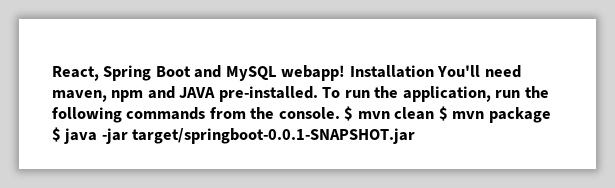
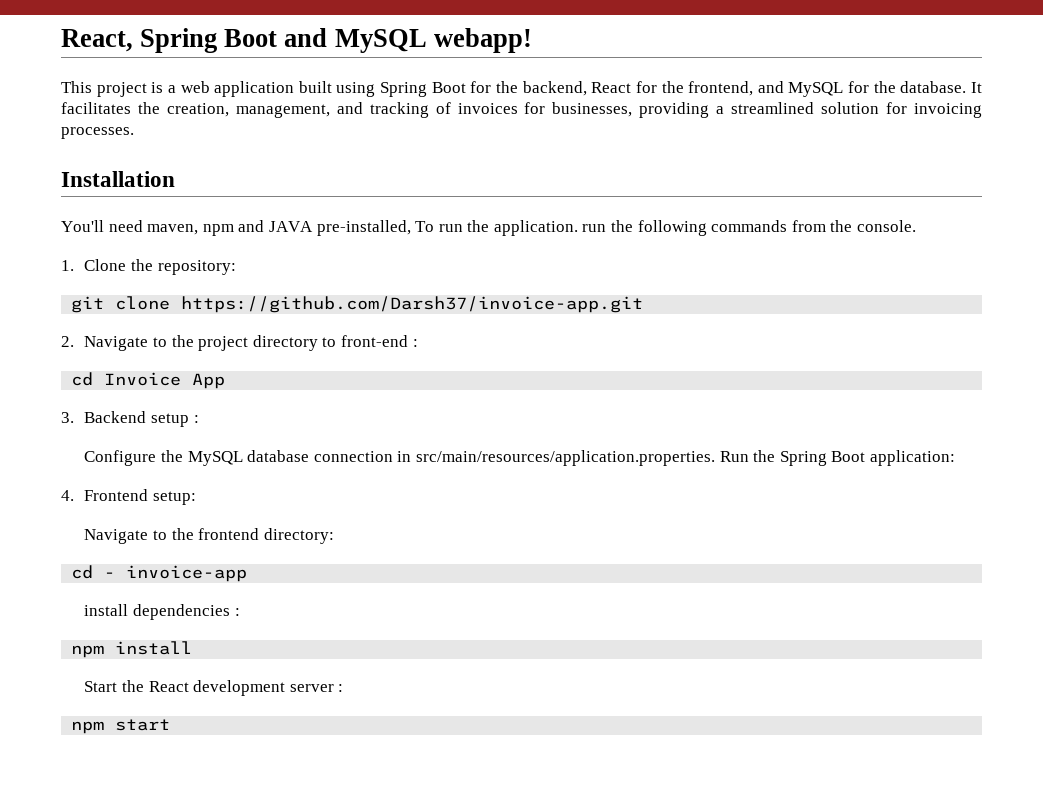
- React, Spring Boot and MySQL webapp! Installation You'll need maven, npm and JAVA pre-installed. To run the application, run the following commands from the console. $ mvn clean $ mvn package $ java -jar target/springboot-0.0.1-SNAPSHOT.jar
+ React, Spring Boot and MySQL webapp!
+ This project is a web application built using Spring Boot for the backend, React for the frontend, and MySQL for the database. It facilitates the creation, management, and tracking of invoices for businesses, providing a streamlined solution for invoicing processes.
+ Installation
+ You'll need maven, npm and JAVA pre-installed, To run the application. run the following commands from the console.
+ 1. Clone the repository:
+ git clone https://github.com/Darsh37/invoice-app.git
+ 2. Navigate to the project directory to front-end :
+ cd Invoice App
+ 3. Backend setup :
+ Configure the MySQL database connection in src/main/resources/application.properties. Run the Spring Boot application:
+ 4. Frontend setup:
+ Navigate to the frontend directory:
+ cd - invoice-app
+ install dependencies :
+ npm install
+ Start the React development server :
+ npm start

